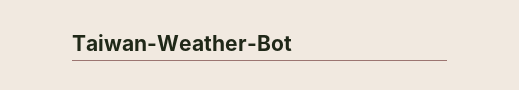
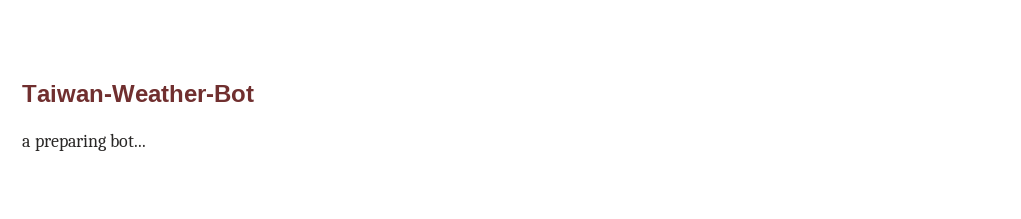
+ a preparing bot...

